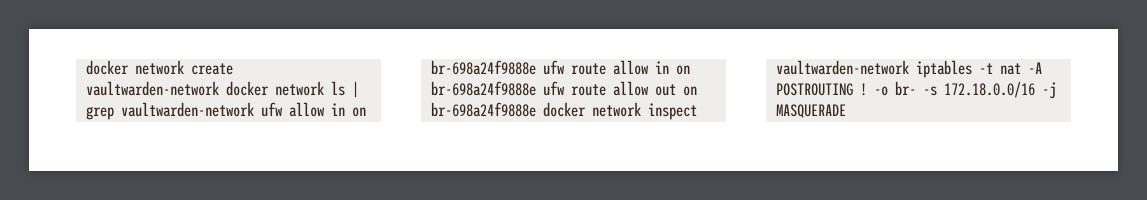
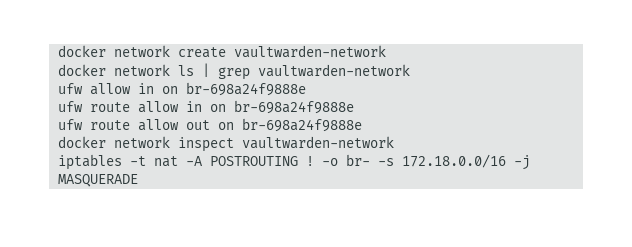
- docker network create vaultwarden-network docker network ls | grep vaultwarden-network ufw allow in on br-698a24f9888e ufw route allow in on br-698a24f9888e ufw route allow out on br-698a24f9888e docker network inspect vaultwarden-network iptables -t nat -A POSTROUTING !
+ docker network create vaultwarden-network
+ docker network ls | grep vaultwarden-network
+ ufw allow in on br-698a24f9888e
+ ufw route allow in on br-698a24f9888e
+ ufw route allow out on br-698a24f9888e
+ docker network inspect vaultwarden-network
+ iptables -t nat -A POSTROUTING !

